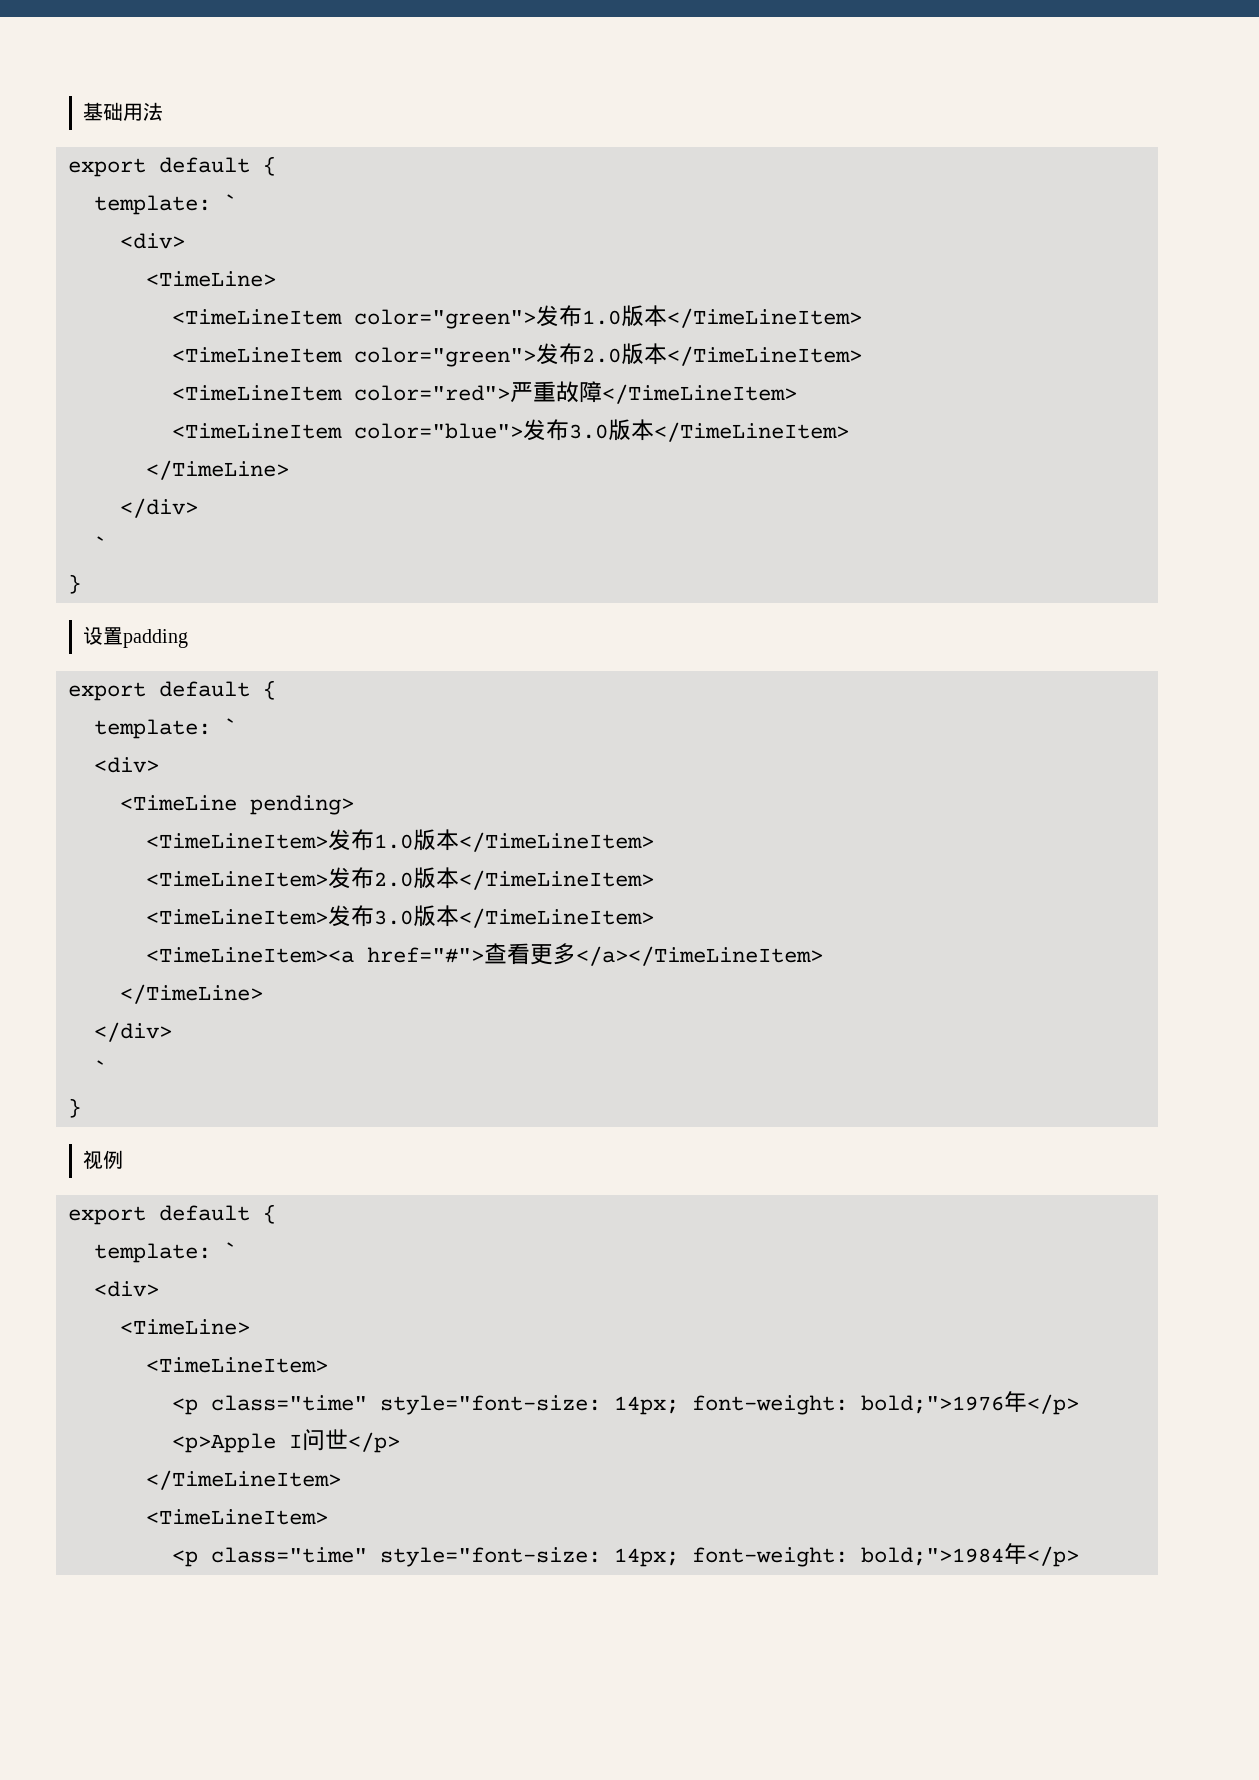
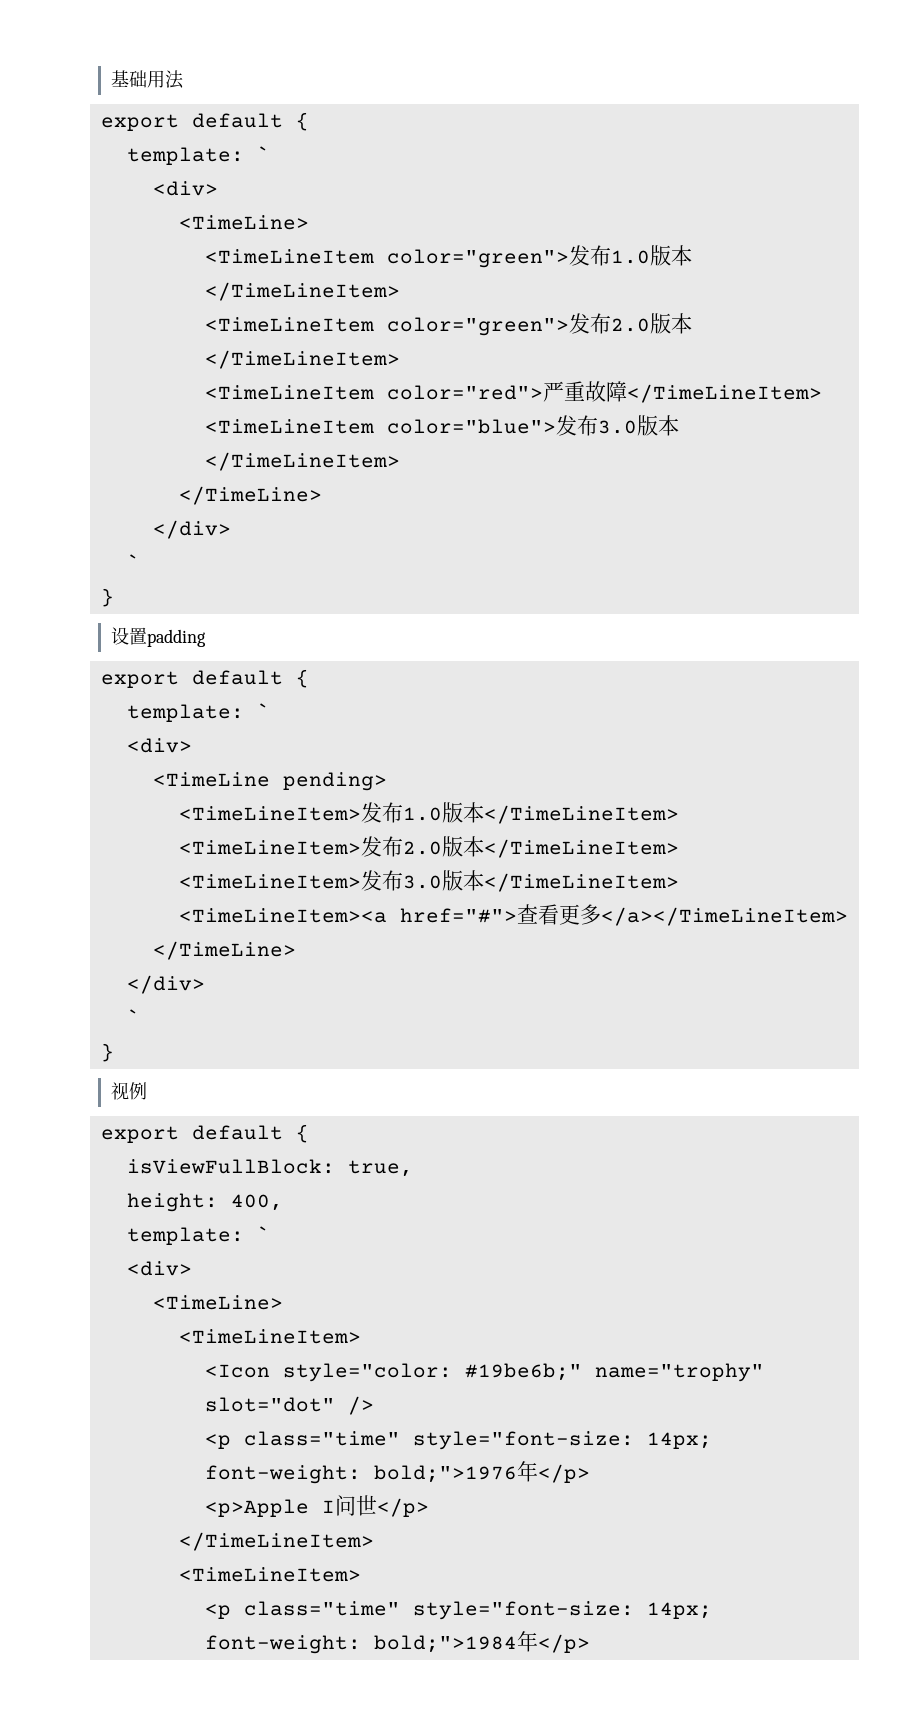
+ isViewFullBlock: true,
+ height: 400,
+ <Icon style="color: #19be6b;" name="trophy" slot="dot" />

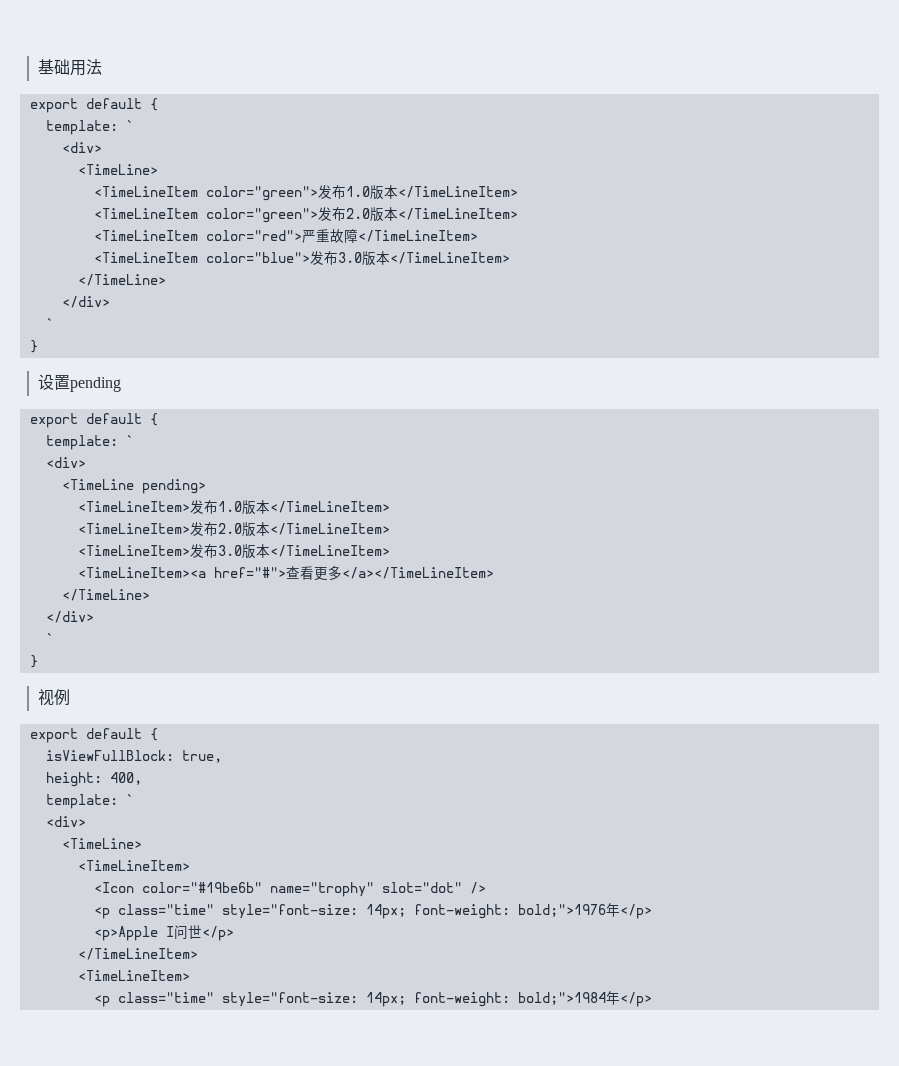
- 设置padding
+ 设置pending
- <Icon style="color: #19be6b;" name="trophy" slot="dot" />
+ <Icon color="#19be6b" name="trophy" slot="dot" />

